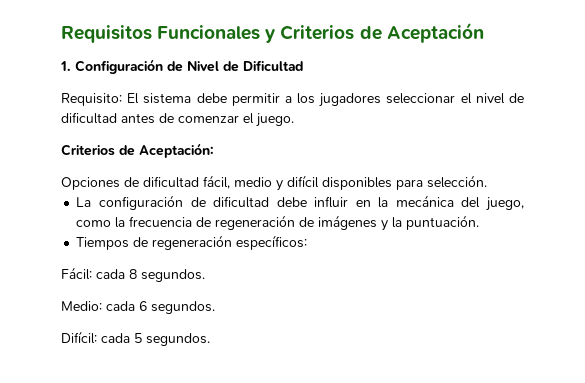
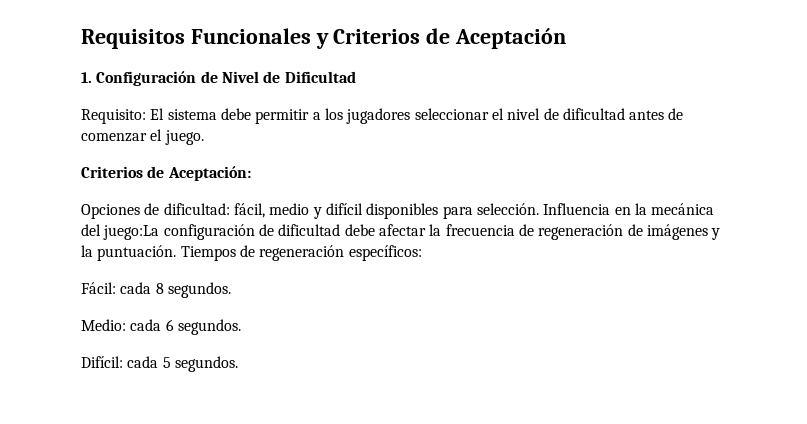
- Opciones de dificultad fácil, medio y difícil disponibles para selección.
- La configuración de dificultad debe influir en la mecánica del juego, como la frecuencia de regeneración de imágenes y la puntuación.
- Tiempos de regeneración específicos:
+ Opciones de dificultad: fácil, medio y difícil disponibles para selección. Influencia en la mecánica del juego:La configuración de dificultad debe afectar la frecuencia de regeneración de imágenes y la puntuación. Tiempos de regeneración específicos:

